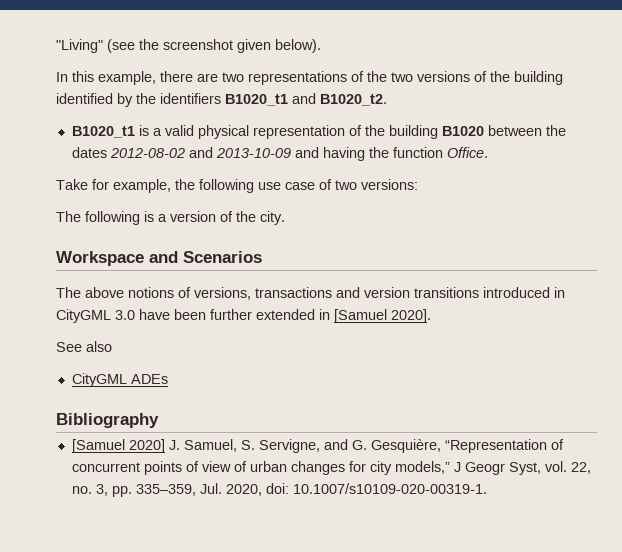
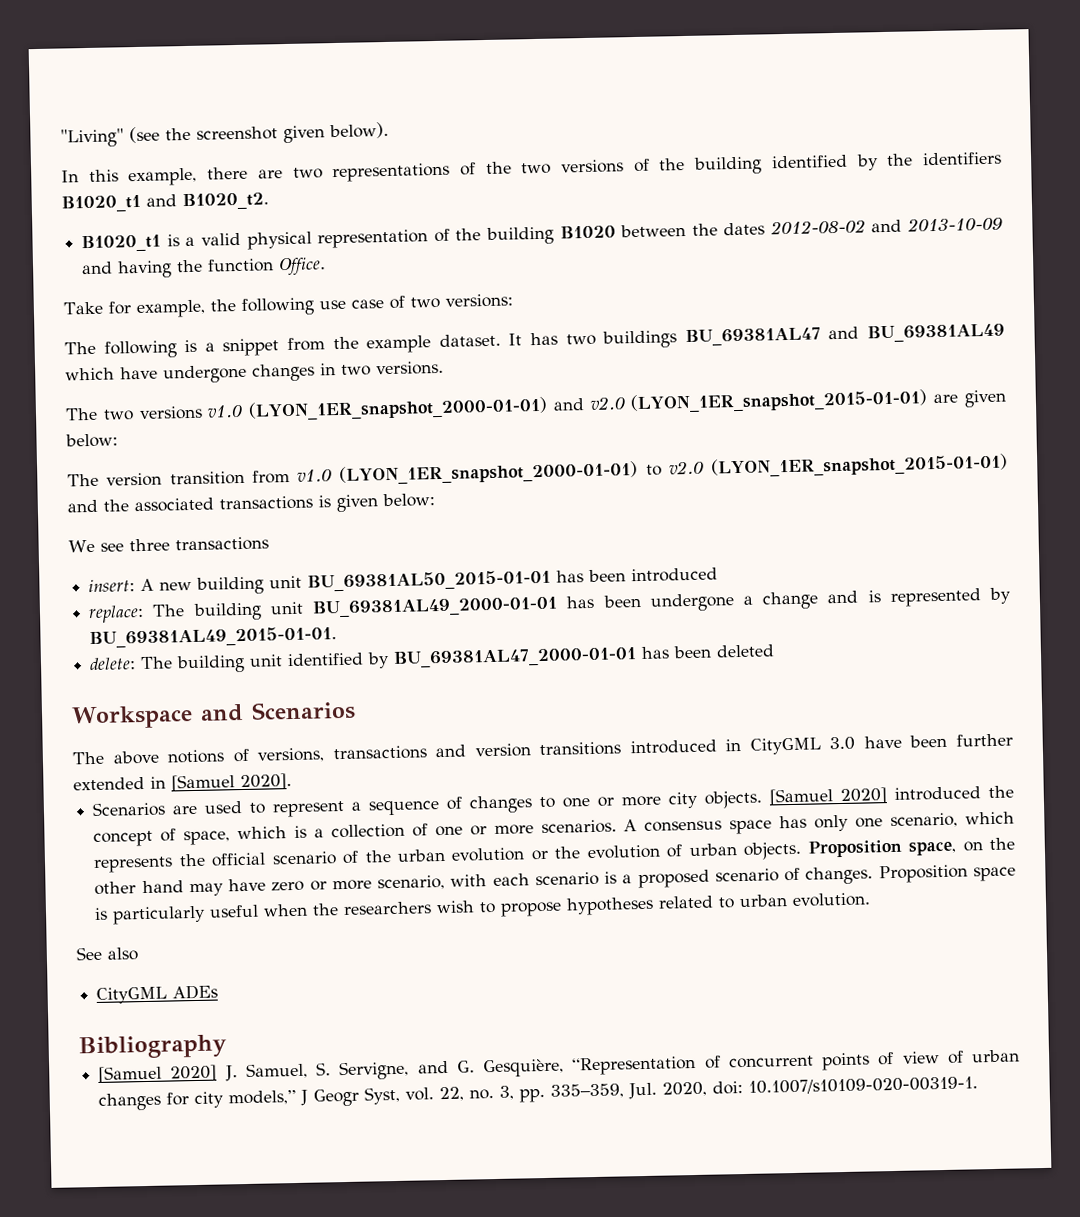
- The following is a version of the city.
+ The following is a snippet from the example dataset. It has two buildings BU_69381AL47 and BU_69381AL49 which have undergone changes in two versions.
+ The two versions v1.0 (LYON_1ER_snapshot_2000-01-01) and v2.0 (LYON_1ER_snapshot_2015-01-01) are given below:
+ The version transition from v1.0 (LYON_1ER_snapshot_2000-01-01) to v2.0 (LYON_1ER_snapshot_2015-01-01) and the associated transactions is given below:
+ We see three transactions
+ insert: A new building unit BU_69381AL50_2015-01-01 has been introduced
+ replace: The building unit BU_69381AL49_2000-01-01 has been undergone a change and is represented by BU_69381AL49_2015-01-01.
+ delete: The building unit identified by BU_69381AL47_2000-01-01 has been deleted
+ Scenarios are used to represent a sequence of changes to one or more city objects. [Samuel 2020] introduced the concept of space, which is a collection of one or more scenarios. A consensus space has only one scenario, which represents the official scenario of the urban evolution or the evolution of urban objects. Proposition space, on the other hand may have zero or more scenario, with each scenario is a proposed scenario of changes. Proposition space is particularly useful when the researchers wish to propose hypotheses related to urban evolution.

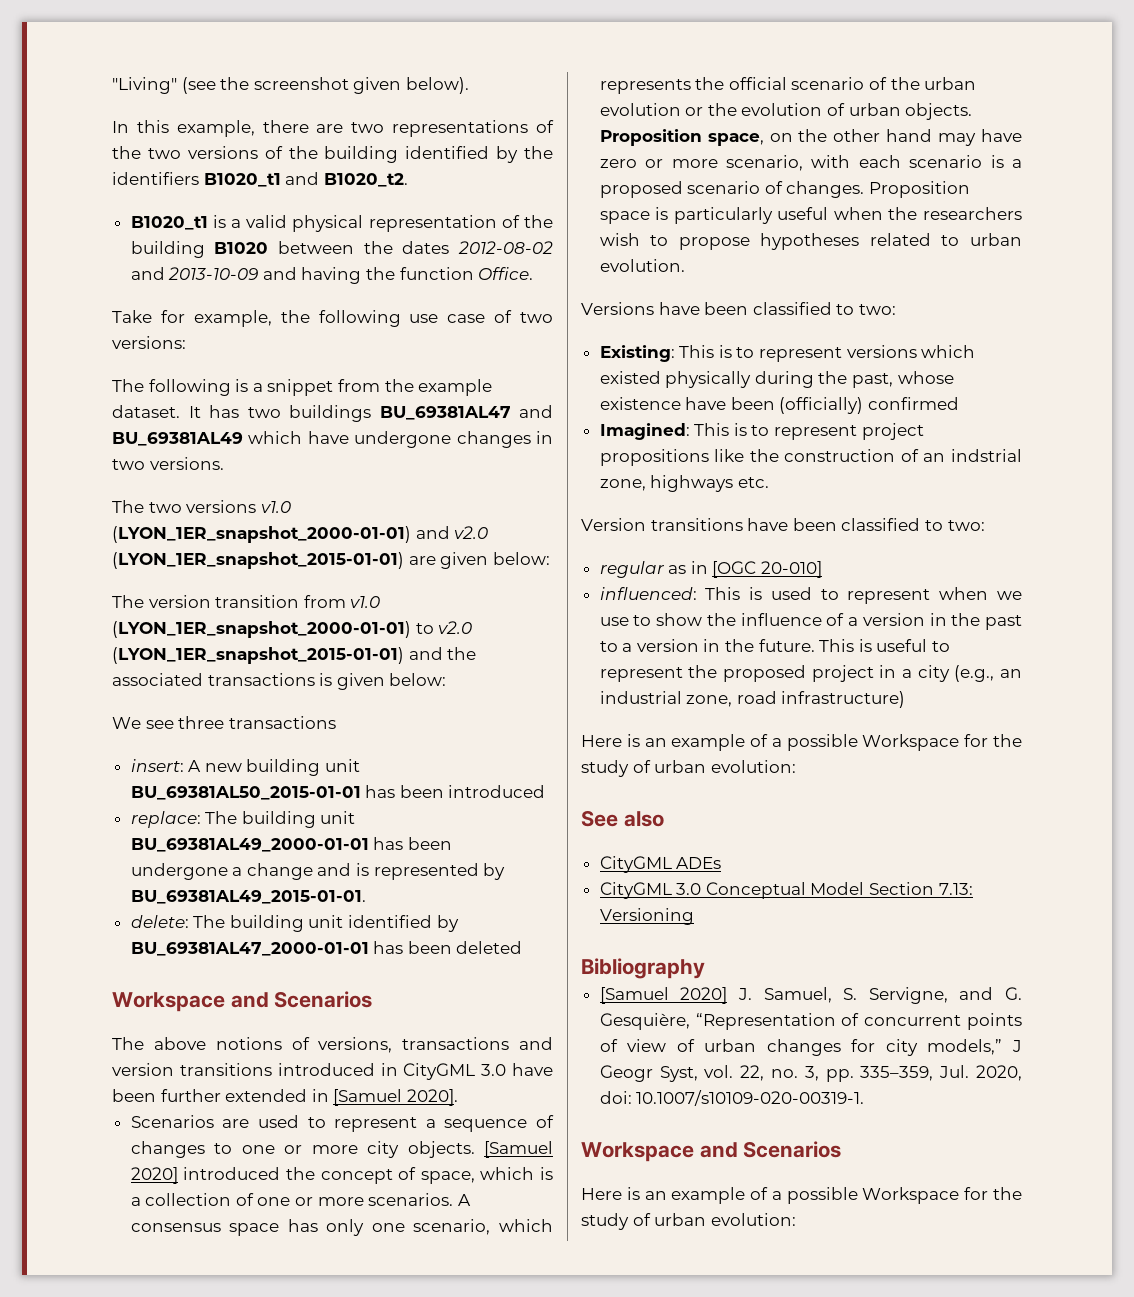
+ Versions have been classified to two:
+ Existing: This is to represent versions which existed physically during the past, whose existence have been (officially) confirmed
+ Imagined: This is to represent project propositions like the construction of an indstrial zone, highways etc.
+ Version transitions have been classified to two:
+ regular as in [OGC 20-010]
+ influenced: This is used to represent when we use to show the influence of a version in the past to a version in the future. This is useful to represent the proposed project in a city (e.g., an industrial zone, road infrastructure)
+ Here is an example of a possible Workspace for the study of urban evolution:
  See also
  CityGML ADEs
+ CityGML 3.0 Conceptual Model Section 7.13: Versioning
  [Samuel 2020] J. Samuel, S. Servigne, and G. Gesquière, “Representation of concurrent points of view of urban changes for city models,” J Geogr Syst, vol. 22, no. 3, pp. 335–359, Jul. 2020, doi: 10.1007/s10109-020-00319-1.
+ Workspace and Scenarios
+ Here is an example of a possible Workspace for the study of urban evolution:

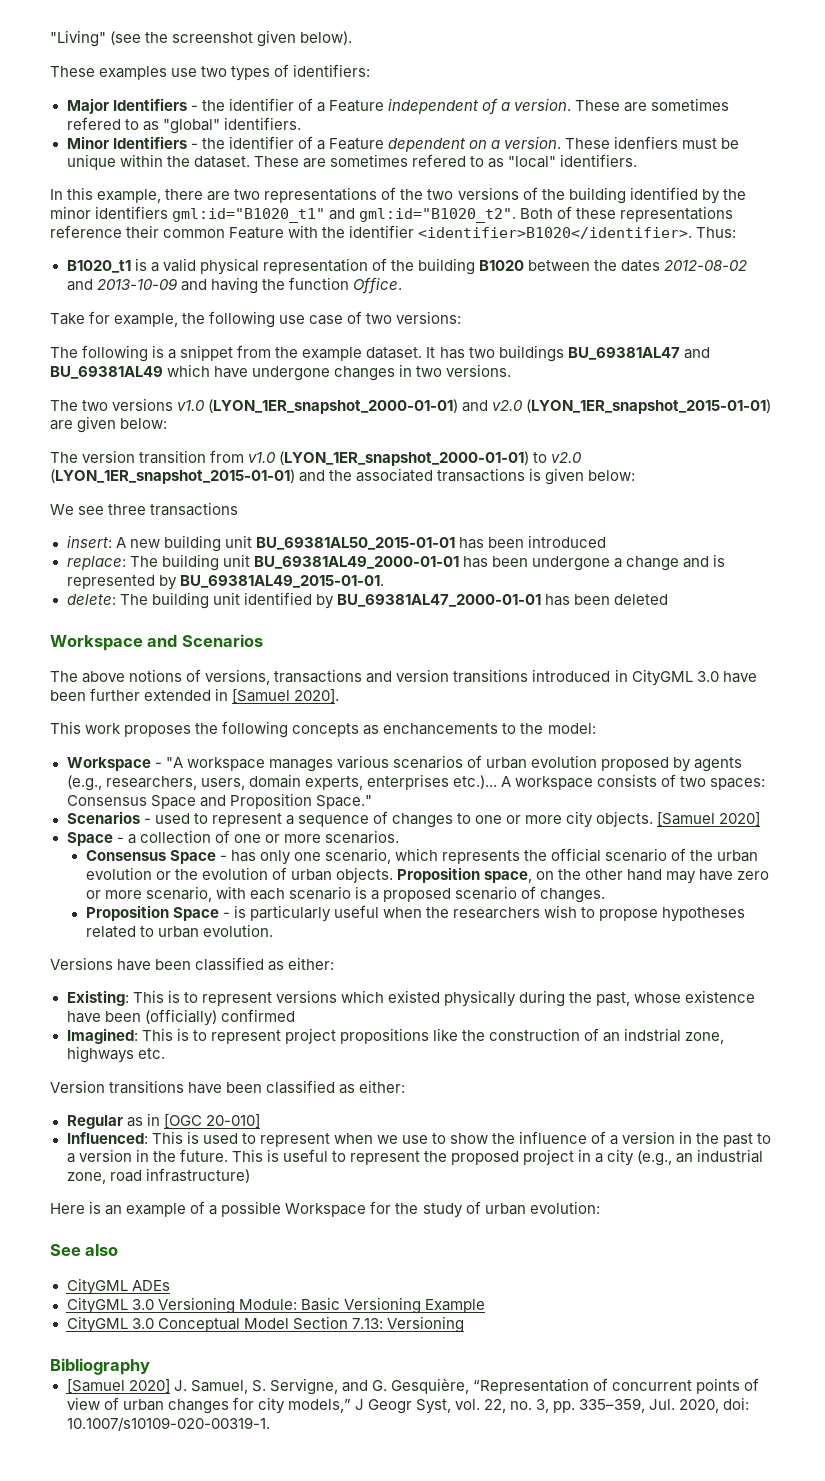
+ These examples use two types of identifiers:
+ Major Identifiers - the identifier of a Feature independent of a version. These are sometimes refered to as "global" identifiers.
+ Minor Identifiers - the identifier of a Feature dependent on a version. These idenfiers must be unique within the dataset. These are sometimes refered to as "local" identifiers.
- In this example, there are two representations of the two versions of the building identified by the identifiers B1020_t1 and B1020_t2.
+ In this example, there are two representations of the two versions of the building identified by the minor identifiers gml:id="B1020_t1" and gml:id="B1020_t2". Both of these representations reference their common Feature with the identifier <identifier>B1020</identifier>. Thus:
- Scenarios are used to represent a sequence of changes to one or more city objects. [Samuel 2020] introduced the concept of space, which is a collection of one or more scenarios. A consensus space has only one scenario, which represents the official scenario of the urban evolution or the evolution of urban objects.
+ This work proposes the following concepts as enchancements to the model:
+ Workspace - "A workspace manages various scenarios of urban evolution proposed by agents (e.g., researchers, users, domain experts, enterprises etc.)... A workspace consists of two spaces: Consensus Space and Proposition Space."
+ Scenarios - used to represent a sequence of changes to one or more city objects. [Samuel 2020]
+ Space - a collection of one or more scenarios.
+ Consensus Space - has only one scenario, which represents the official scenario of the urban evolution or the evolution of urban objects.
- Proposition space, on the other hand may have zero or more scenario, with each scenario is a proposed scenario of changes. Proposition space is particularly useful when the researchers wish to propose hypotheses related to urban evolution.
+ Proposition space, on the other hand may have zero or more scenario, with each scenario is a proposed scenario of changes.
+ Proposition Space - is particularly useful when the researchers wish to propose hypotheses related to urban evolution.
- Versions have been classified to two:
+ Versions have been classified as either:
- Version transitions have been classified to two:
- regular as in [OGC 20-010]
+ Version transitions have been classified as either:
+ Regular as in [OGC 20-010]
- influenced: This is used to represent when we use to show the influence of a version in the past to a version in the future.
+ Influenced: This is used to represent when we use to show the influence of a version in the past to a version in the future.
+ CityGML 3.0 Versioning Module: Basic Versioning Example
  [Samuel 2020] J. Samuel, S. Servigne, and G. Gesquière, “Representation of concurrent points of view of urban changes for city models,” J Geogr Syst, vol. 22, no. 3, pp. 335–359, Jul. 2020, doi: 10.1007/s10109-020-00319-1.
- Workspace and Scenarios
- Here is an example of a possible Workspace for the study of urban evolution:

